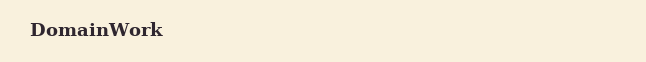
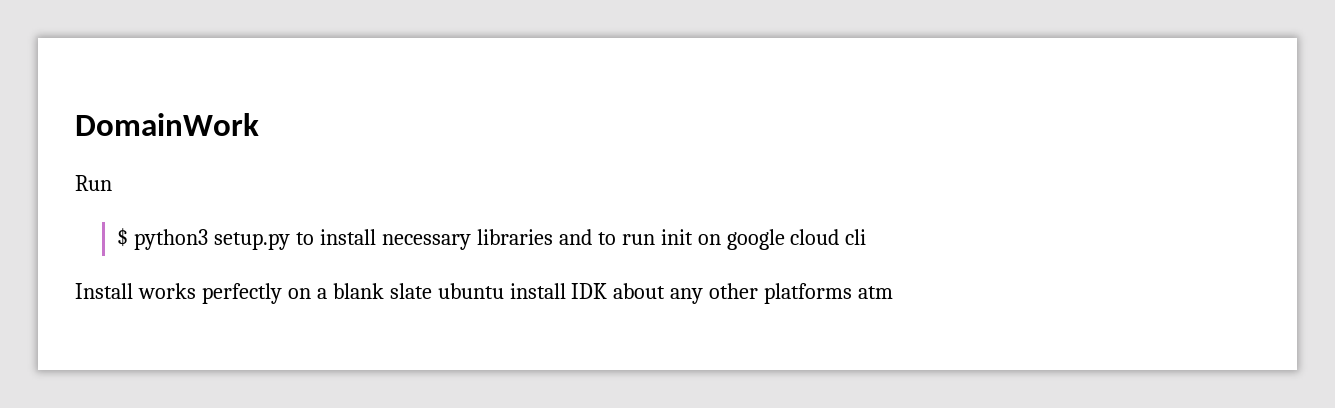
+ Run
+ $ python3 setup.py to install necessary libraries and to run init on google cloud cli
+ Install works perfectly on a blank slate ubuntu install IDK about any other platforms atm

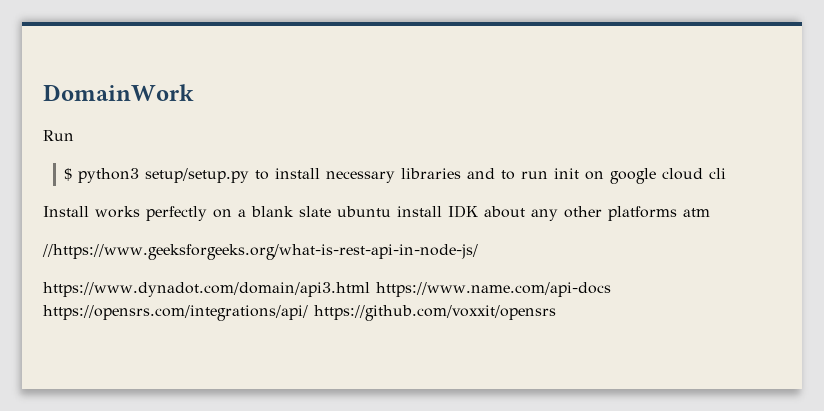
- $ python3 setup.py to install necessary libraries and to run init on google cloud cli
+ $ python3 setup/setup.py to install necessary libraries and to run init on google cloud cli
+ //https://www.geeksforgeeks.org/what-is-rest-api-in-node-js/
+ https://www.dynadot.com/domain/api3.html https://www.name.com/api-docs https://opensrs.com/integrations/api/ https://github.com/voxxit/opensrs

